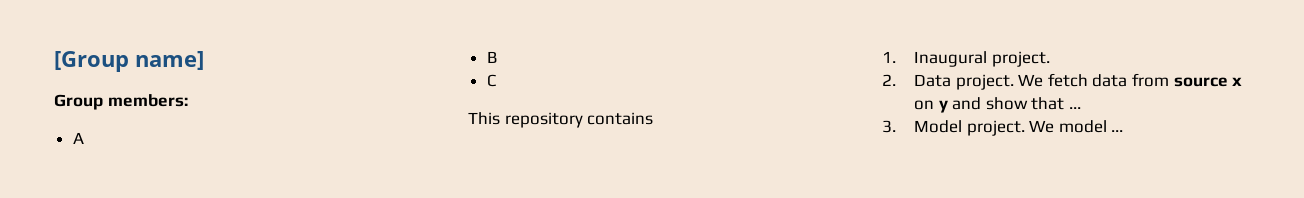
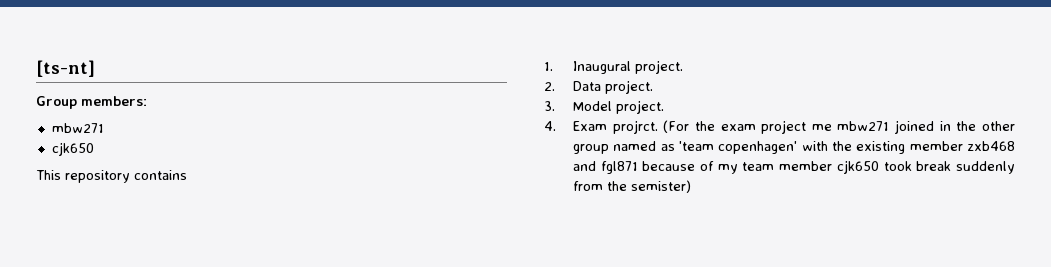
- [Group name]
+ [ts-nt]
  Group members:
- A
- B
- C
+ mbw271
+ cjk650
- 2. Data project. We fetch data from source x on y and show that ...
- 3. Model project. We model ...
+ 2. Data project.
+ 3. Model project.
+ 4. Exam projrct. (For the exam project me mbw271 joined in the other group named as 'team copenhagen' with the existing member zxb468 and fgl871 because of my team member cjk650 took break suddenly from the semister)

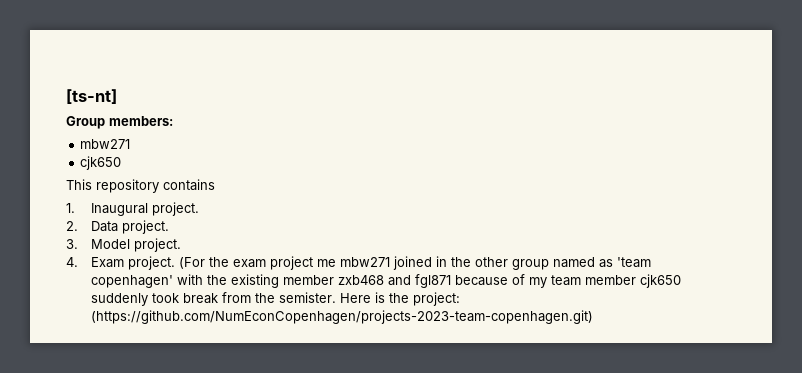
- 4. Exam projrct.
+ 4. Exam project.
- (For the exam project me mbw271 joined in the other group named as 'team copenhagen' with the existing member zxb468 and fgl871 because of my team member cjk650 took break suddenly from the semister)
+ (For the exam project me mbw271 joined in the other group named as 'team copenhagen' with the existing member zxb468 and fgl871 because of my team member cjk650 suddenly took break from the semister. Here is the project: (https://github.com/NumEconCopenhagen/projects-2023-team-copenhagen.git)

